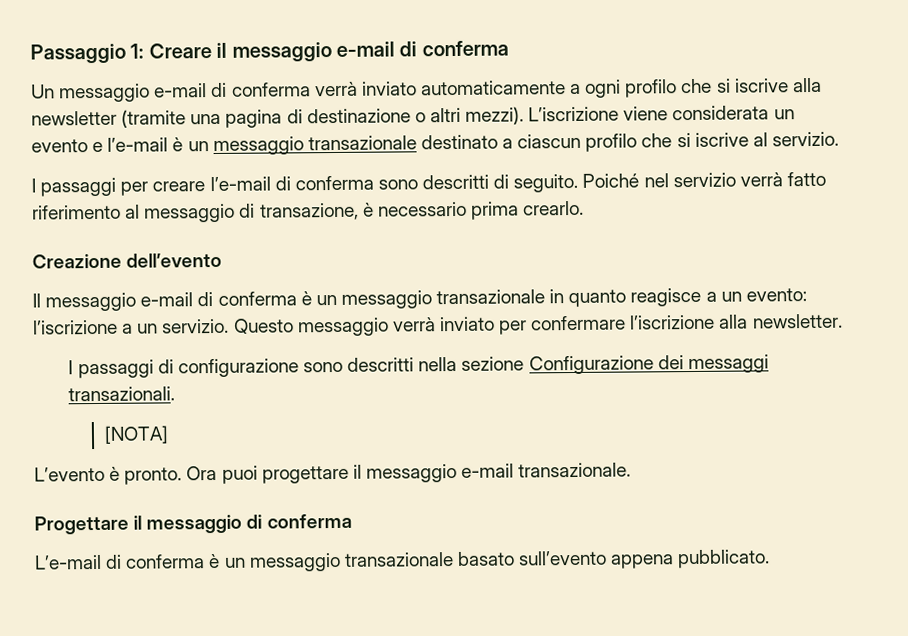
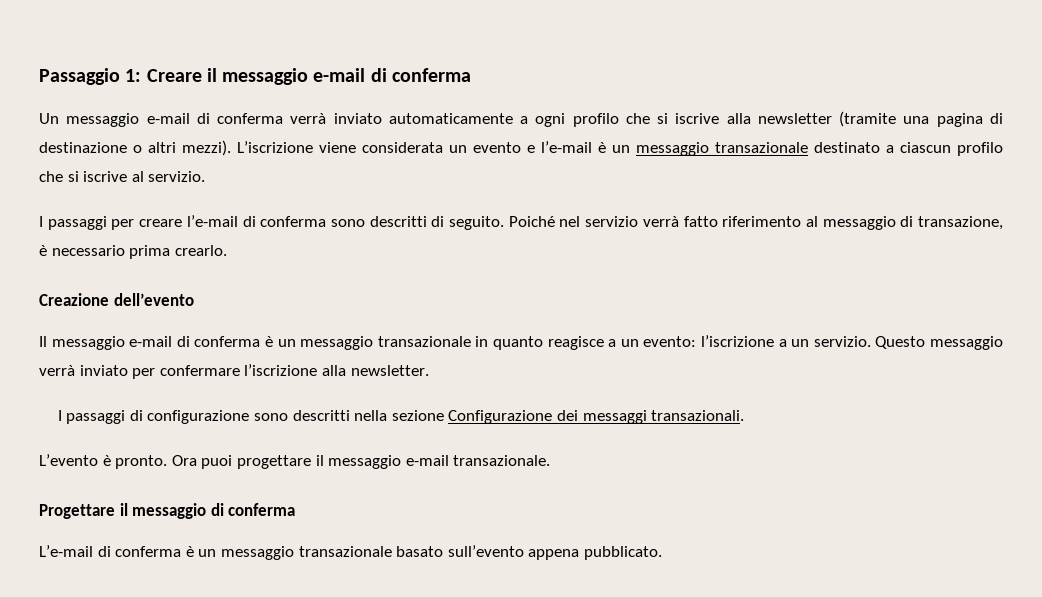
- [NOTA]

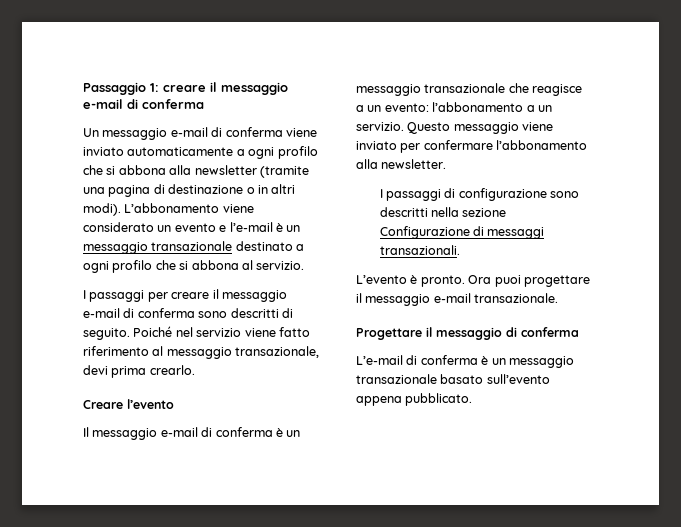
- Passaggio 1: Creare il messaggio e-mail di conferma
+ Passaggio 1: creare il messaggio e-mail di conferma
- Un messaggio e-mail di conferma verrà inviato automaticamente a ogni profilo che si iscrive alla newsletter (tramite una pagina di destinazione o altri mezzi). L’iscrizione viene considerata un evento e l’e-mail è un messaggio transazionale destinato a ciascun profilo che si iscrive al servizio.
+ Un messaggio e-mail di conferma viene inviato automaticamente a ogni profilo che si abbona alla newsletter (tramite una pagina di destinazione o in altri modi). L’abbonamento viene considerato un evento e l’e-mail è un messaggio transazionale destinato a ogni profilo che si abbona al servizio.
- I passaggi per creare l’e-mail di conferma sono descritti di seguito.
+ I passaggi per creare il messaggio e-mail di conferma sono descritti di seguito.
- Poiché nel servizio verrà fatto riferimento al messaggio di transazione, è necessario prima crearlo.
+ Poiché nel servizio viene fatto riferimento al messaggio transazionale, devi prima crearlo.
- Creazione dell’evento
+ Creare l’evento
- Il messaggio e-mail di conferma è un messaggio transazionale in quanto reagisce a un evento: l’iscrizione a un servizio.
+ Il messaggio e-mail di conferma è un messaggio transazionale che reagisce a un evento: l’abbonamento a un servizio.
- Questo messaggio verrà inviato per confermare l’iscrizione alla newsletter.
+ Questo messaggio viene inviato per confermare l’abbonamento alla newsletter.
- I passaggi di configurazione sono descritti nella sezione Configurazione dei messaggi transazionali.
+ I passaggi di configurazione sono descritti nella sezione Configurazione di messaggi transazionali.

